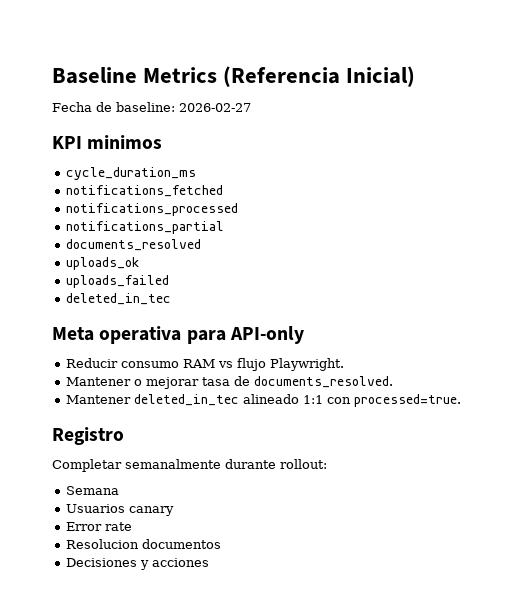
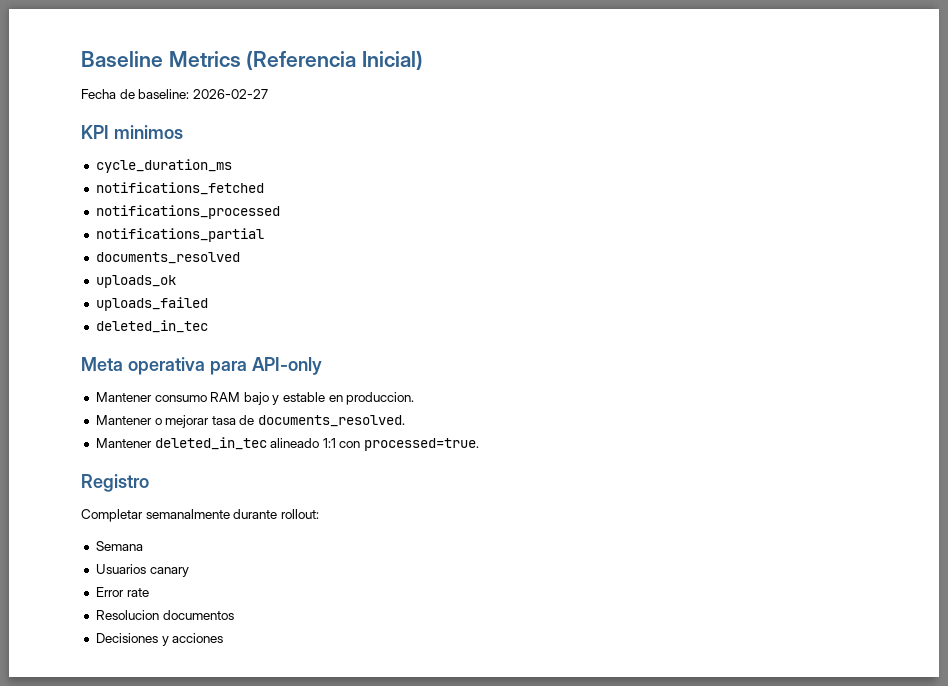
- Reducir consumo RAM vs flujo Playwright.
+ Mantener consumo RAM bajo y estable en produccion.

